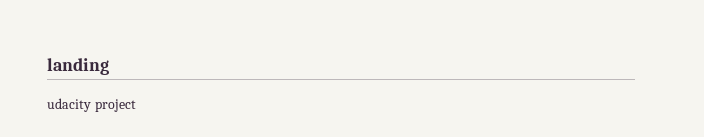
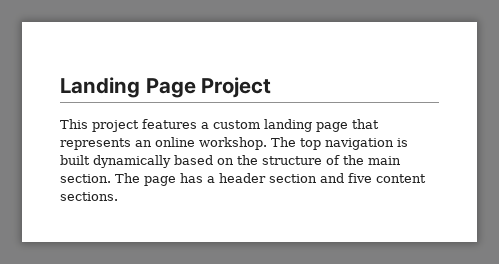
- landing
- udacity project
+ Landing Page Project
+ This project features a custom landing page that represents an online workshop. The top navigation is built dynamically based on the structure of the main section. The page has a header section and five content sections.

